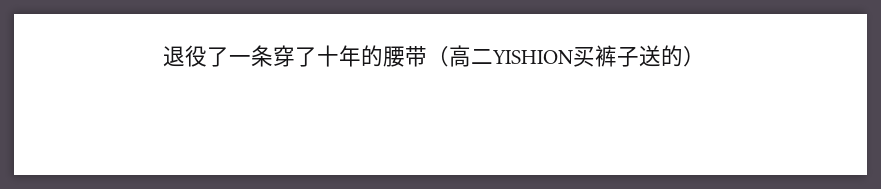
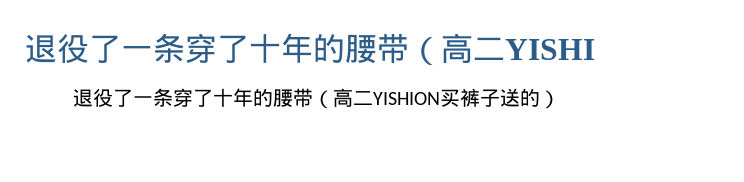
+ 退役了一条穿了十年的腰带（高二YISHI

